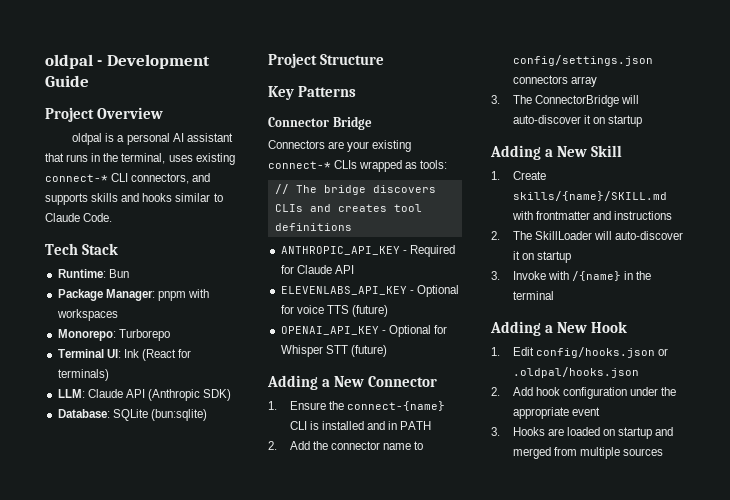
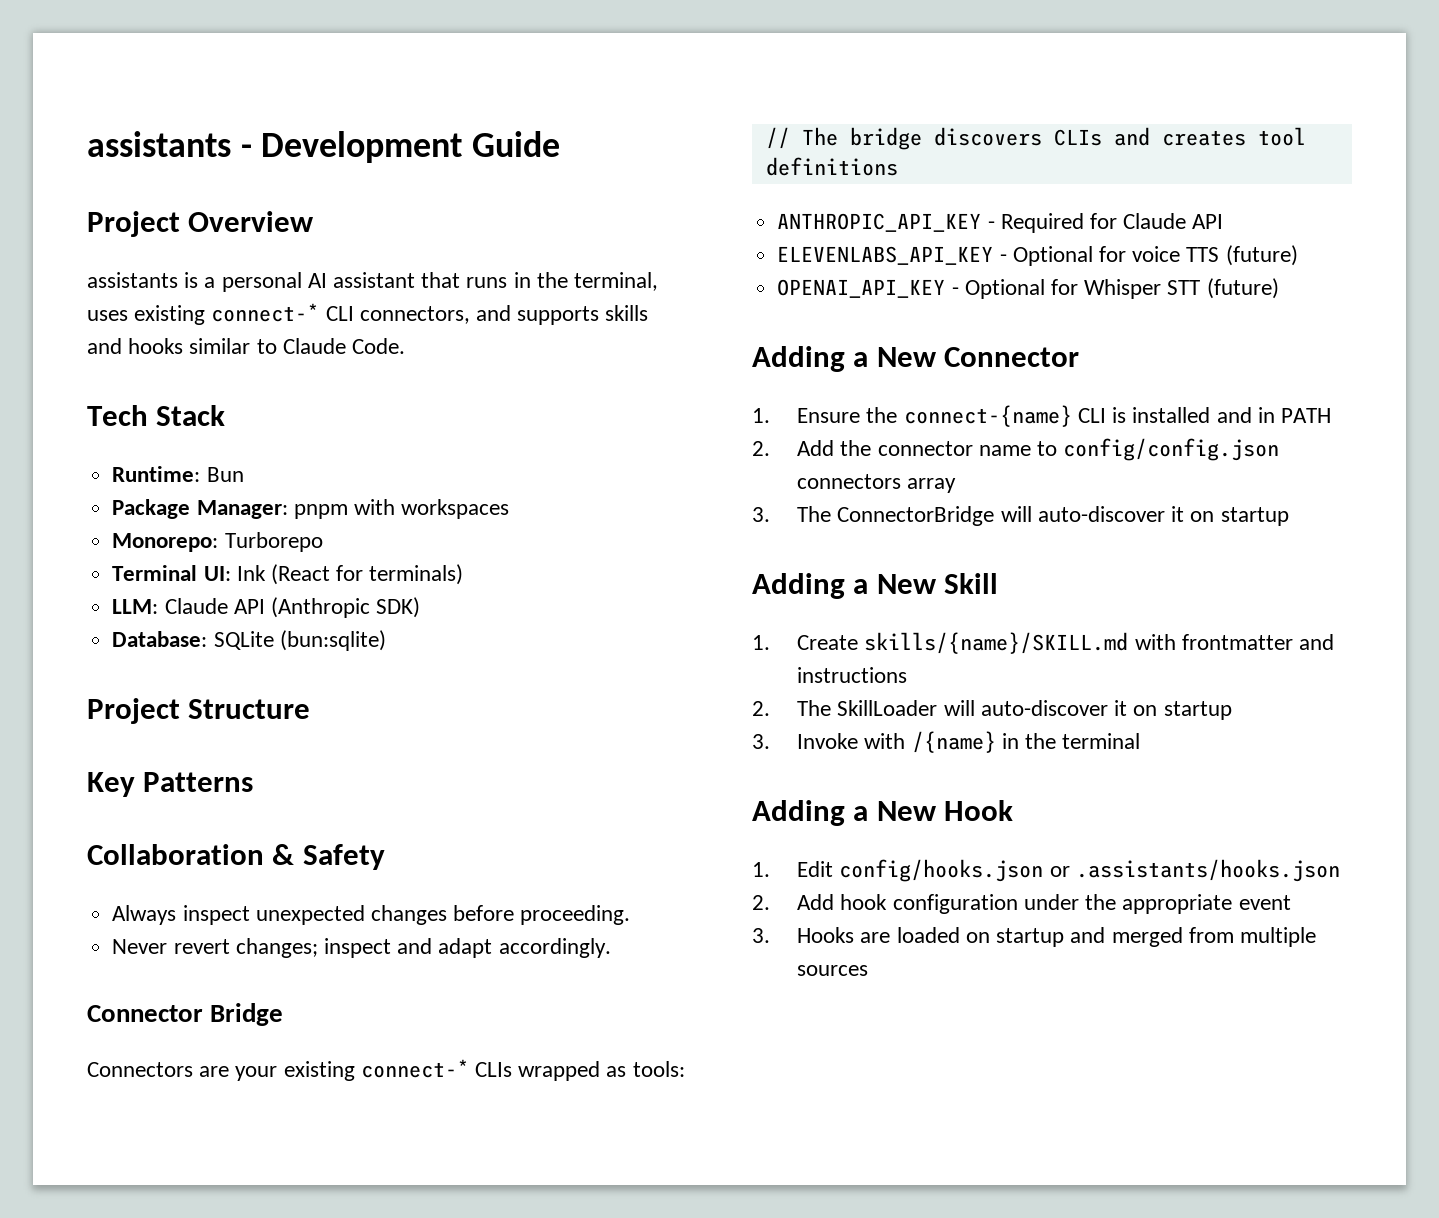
- oldpal - Development Guide
+ assistants - Development Guide
- oldpal is a personal AI assistant that runs in the terminal, uses existing connect-* CLI connectors, and supports skills and hooks similar to Claude Code.
+ assistants is a personal AI assistant that runs in the terminal, uses existing connect-* CLI connectors, and supports skills and hooks similar to Claude Code.
+ Collaboration & Safety
+ Always inspect unexpected changes before proceeding.
+ Never revert changes; inspect and adapt accordingly.
- 2. Add the connector name to config/settings.json connectors array
+ 2. Add the connector name to config/config.json connectors array
- 1. Edit config/hooks.json or .oldpal/hooks.json
+ 1. Edit config/hooks.json or .assistants/hooks.json

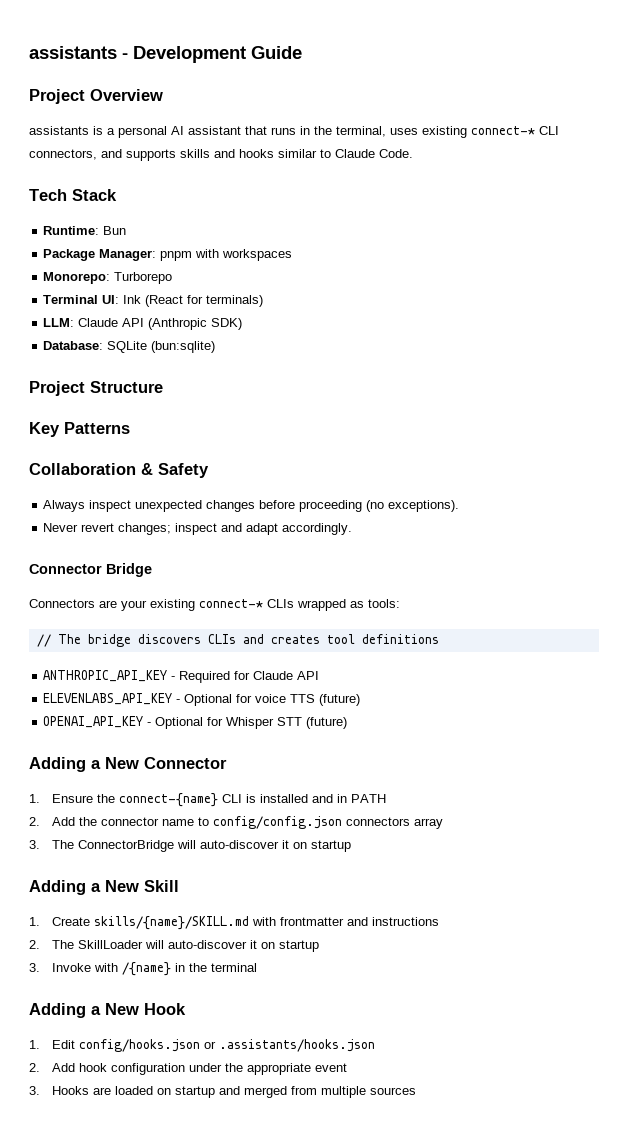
- Always inspect unexpected changes before proceeding.
+ Always inspect unexpected changes before proceeding (no exceptions).

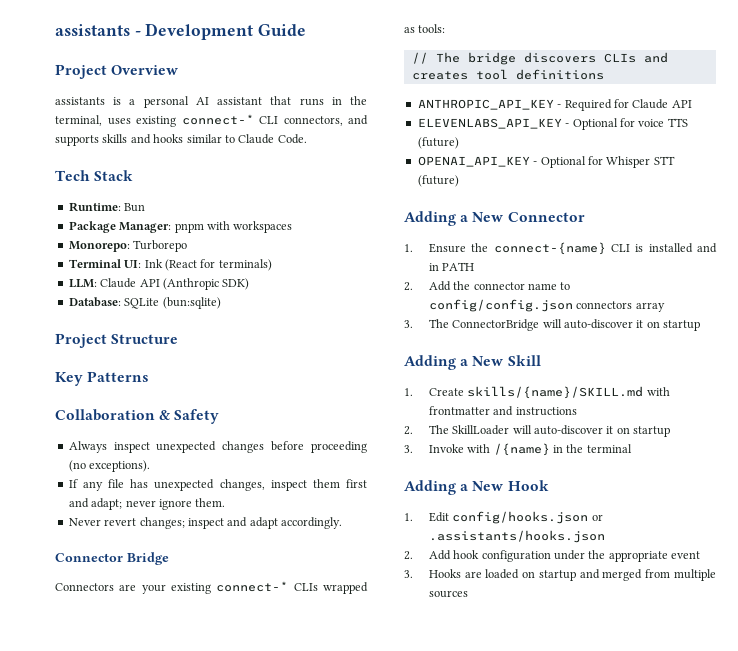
+ If any file has unexpected changes, inspect them first and adapt; never ignore them.

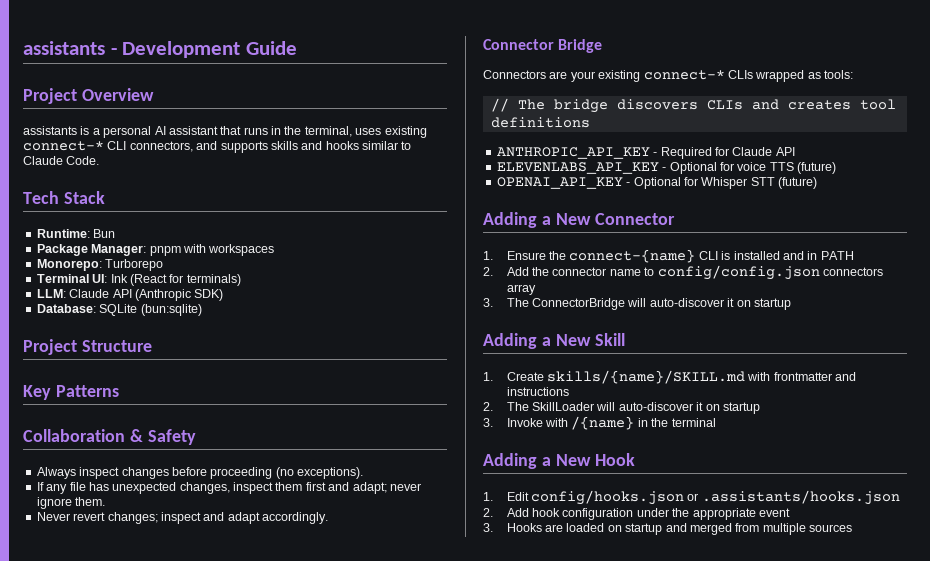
- Always inspect unexpected changes before proceeding (no exceptions).
+ Always inspect changes before proceeding (no exceptions).

